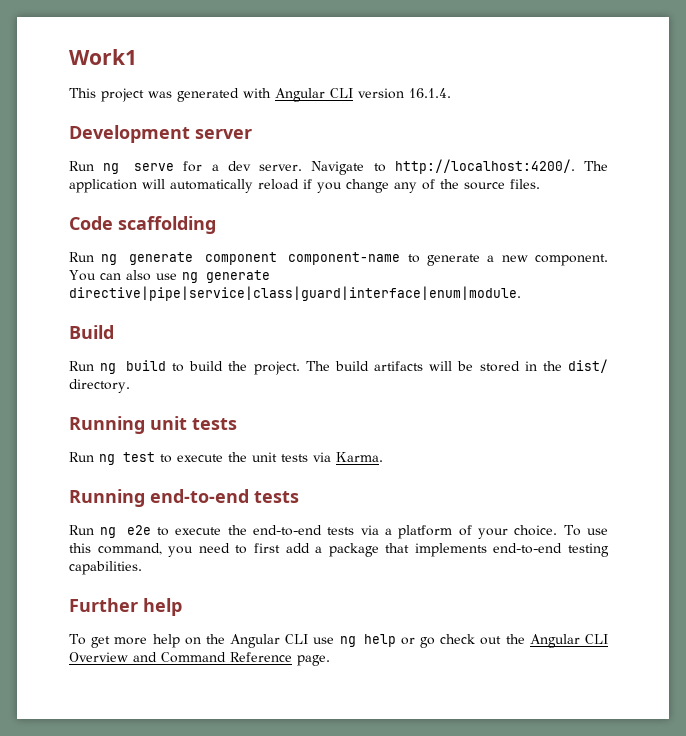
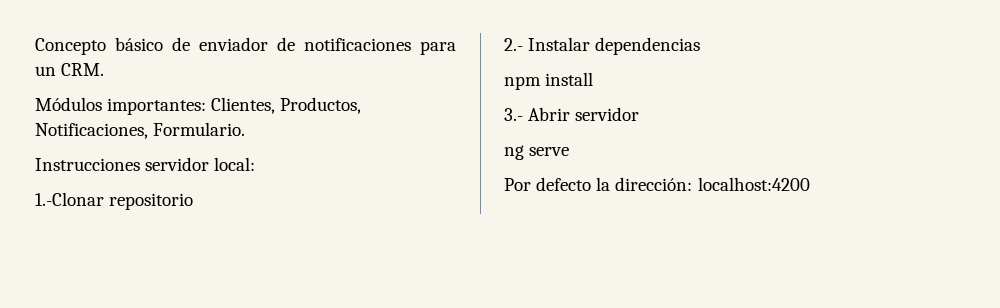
- Work1
- This project was generated with Angular CLI version 16.1.4.
- Development server
- Run ng serve for a dev server. Navigate to http://localhost:4200/. The application will automatically reload if you change any of the source files.
- Code scaffolding
- Run ng generate component component-name to generate a new component. You can also use ng generate directive|pipe|service|class|guard|interface|enum|module.
- Build
- Run ng build to build the project. The build artifacts will be stored in the dist/ directory.
- Running unit tests
- Run ng test to execute the unit tests via Karma.
- Running end-to-end tests
- Run ng e2e to execute the end-to-end tests via a platform of your choice. To use this command, you need to first add a package that implements end-to-end testing capabilities.
- Further help
- To get more help on the Angular CLI use ng help or go check out the Angular CLI Overview and Command Reference page.
+ Concepto básico de enviador de notificaciones para un CRM.
+ Módulos importantes: Clientes, Productos, Notificaciones, Formulario.
+ Instrucciones servidor local:
+ 1.-Clonar repositorio
+ 2.- Instalar dependencias
+ npm install
+ 3.- Abrir servidor
+ ng serve
+ Por defecto la dirección: localhost:4200

